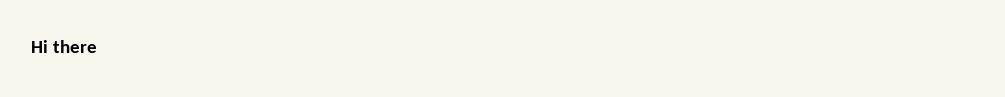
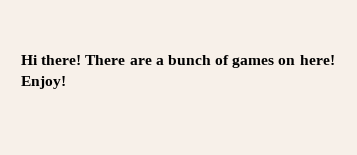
- Hi there
+ Hi there! There are a bunch of games on here! Enjoy!

